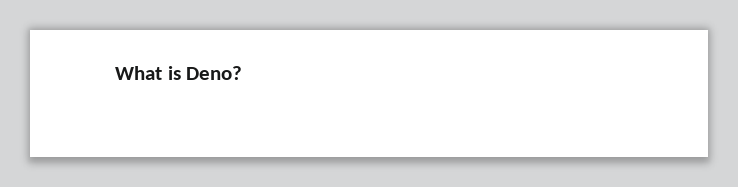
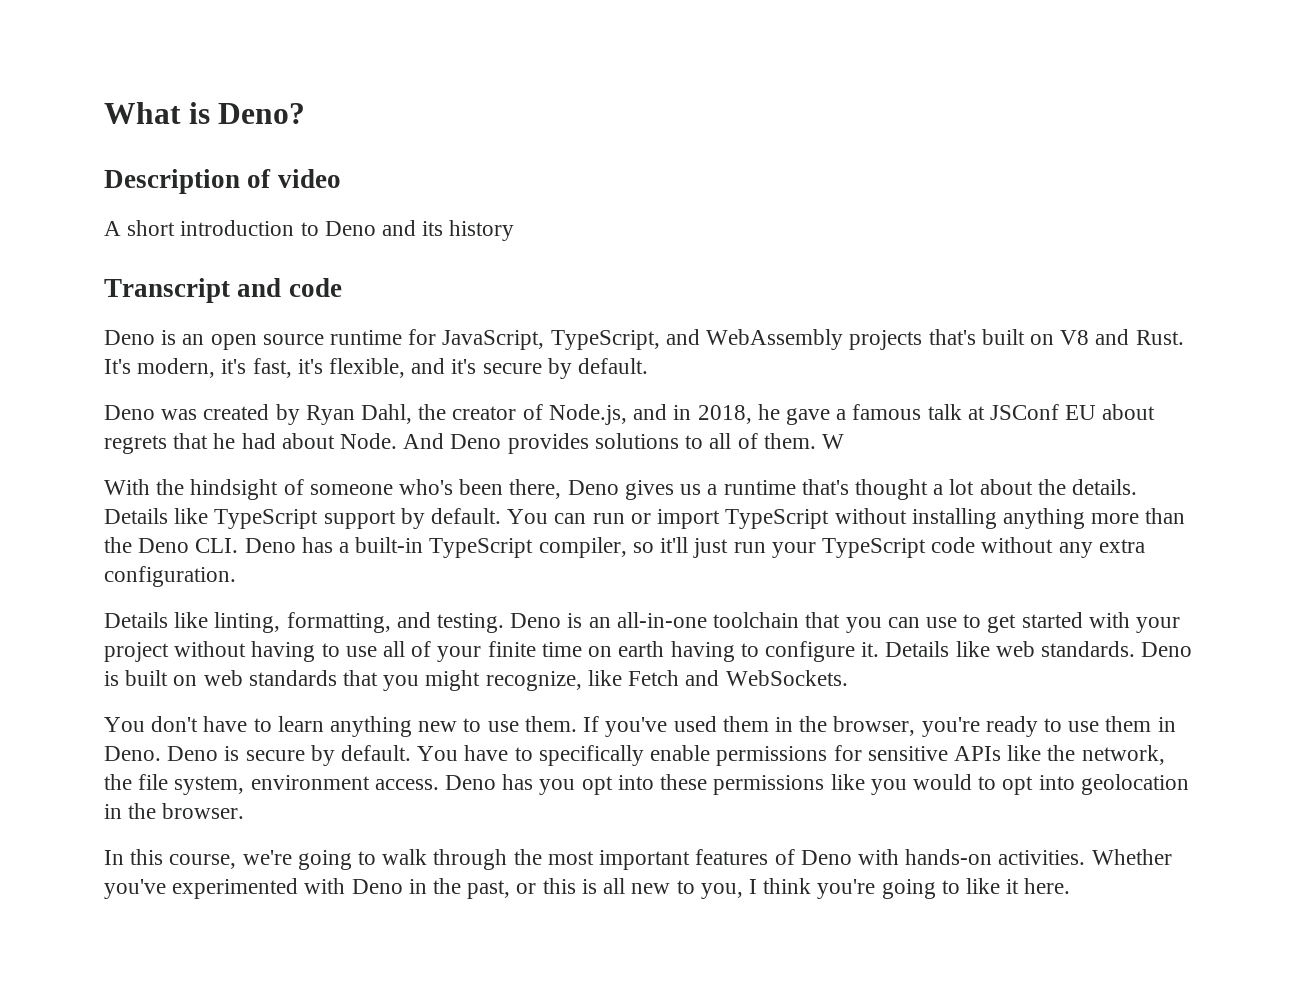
+ Description of video
+ A short introduction to Deno and its history
+ Transcript and code
+ Deno is an open source runtime for JavaScript, TypeScript, and WebAssembly projects that's built on V8 and Rust. It's modern, it's fast, it's flexible, and it's secure by default.
+ Deno was created by Ryan Dahl, the creator of Node.js, and in 2018, he gave a famous talk at JSConf EU about regrets that he had about Node. And Deno provides solutions to all of them. W
+ With the hindsight of someone who's been there, Deno gives us a runtime that's thought a lot about the details. Details like TypeScript support by default. You can run or import TypeScript without installing anything more than the Deno CLI. Deno has a built-in TypeScript compiler, so it'll just run your TypeScript code without any extra configuration.
+ Details like linting, formatting, and testing. Deno is an all-in-one toolchain that you can use to get started with your project without having to use all of your finite time on earth having to configure it. Details like web standards. Deno is built on web standards that you might recognize, like Fetch and WebSockets.
+ You don't have to learn anything new to use them. If you've used them in the browser, you're ready to use them in Deno. Deno is secure by default. You have to specifically enable permissions for sensitive APIs like the network, the file system, environment access. Deno has you opt into these permissions like you would to opt into geolocation in the browser.
+ In this course, we're going to walk through the most important features of Deno with hands-on activities. Whether you've experimented with Deno in the past, or this is all new to you, I think you're going to like it here.

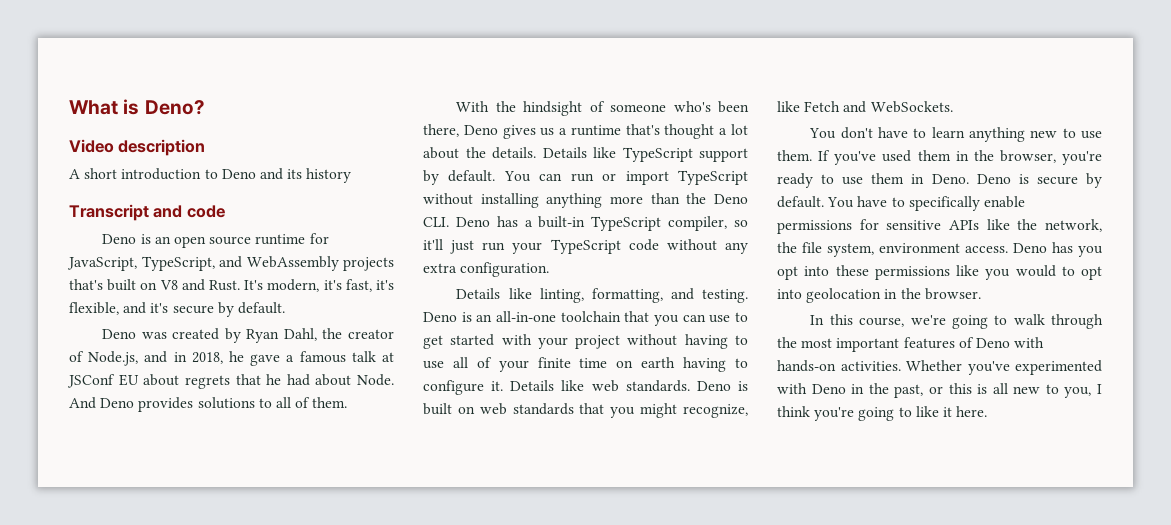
- Description of video
+ Video description
- W

